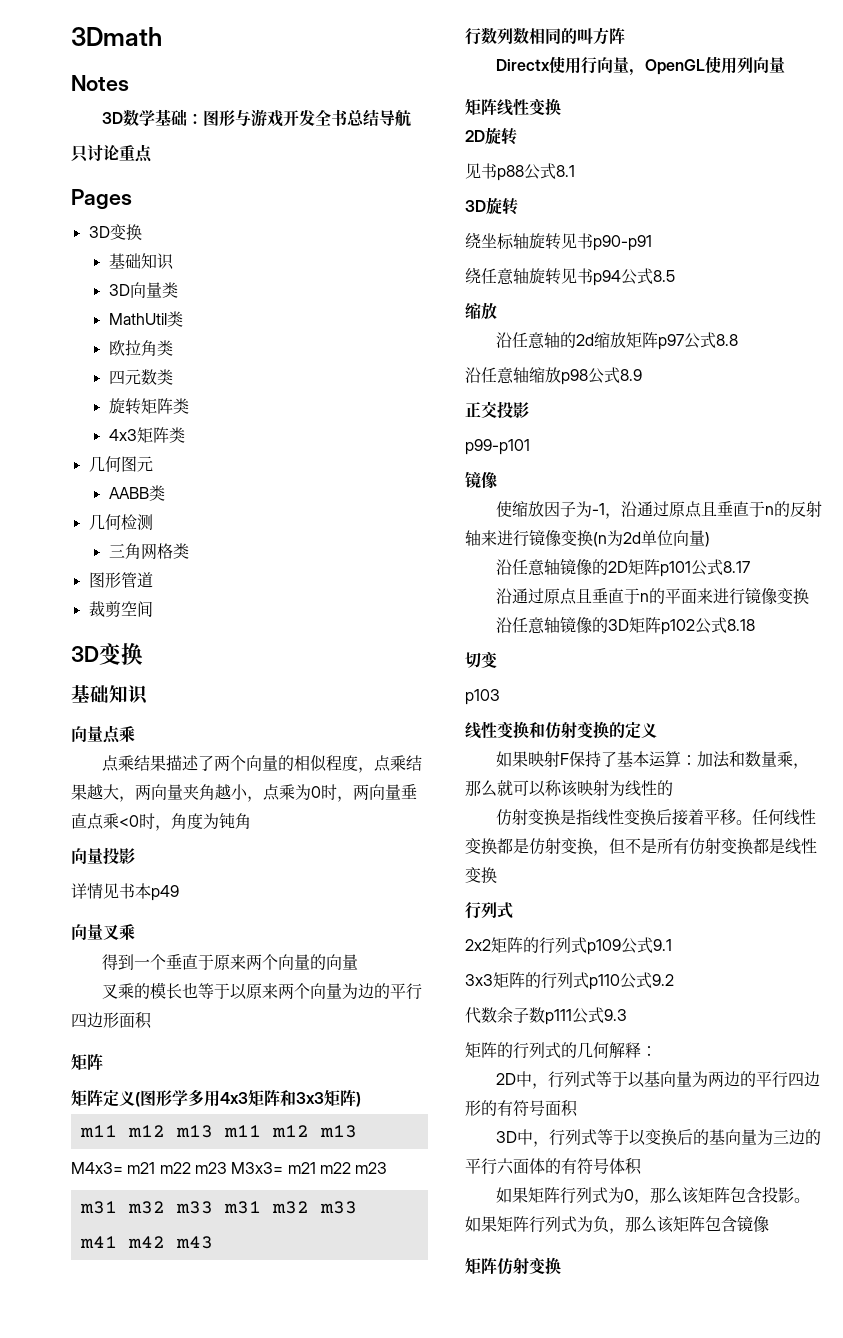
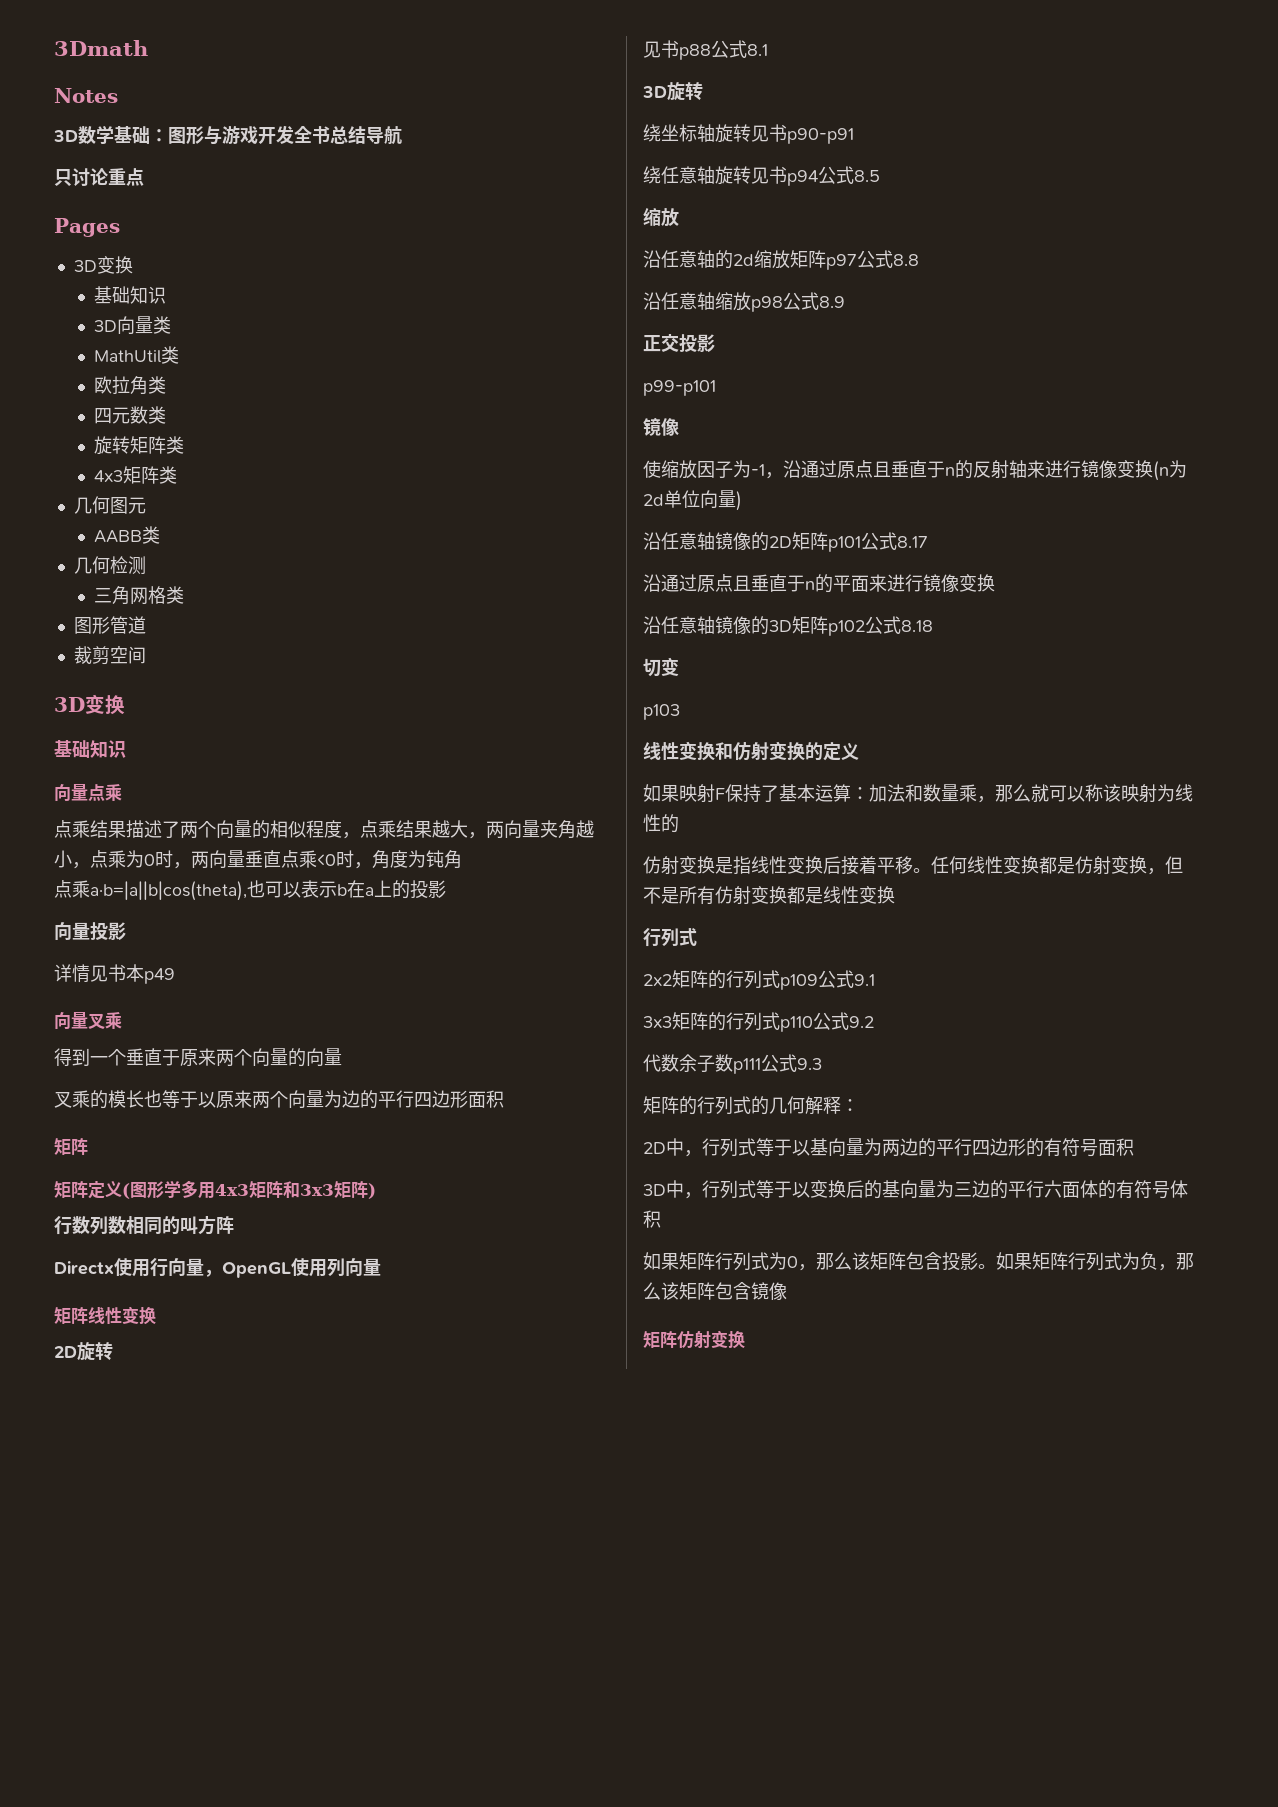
+ 点乘a·b=|a||b|cos(theta),也可以表示b在a上的投影
- m11 m12 m13 m11 m12 m13
- M4x3= m21 m22 m23 M3x3= m21 m22 m23
- m31 m32 m33 m31 m32 m33
- m41 m42 m43

